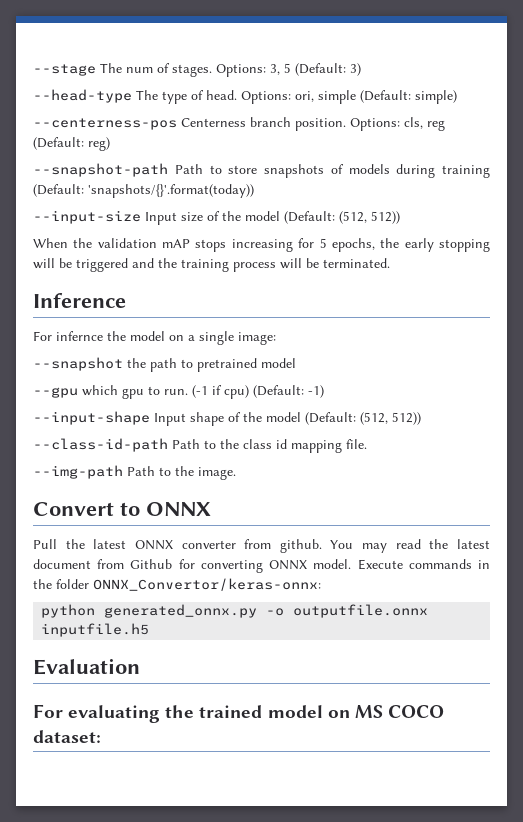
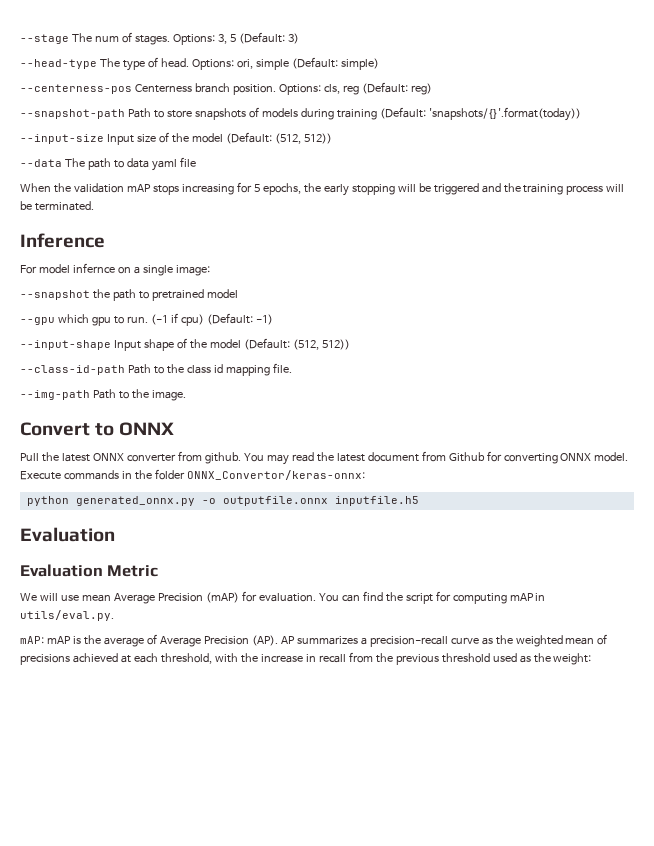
+ --data The path to data yaml file
- For infernce the model on a single image:
+ For model infernce on a single image:
- For evaluating the trained model on MS COCO dataset:
+ Evaluation Metric
+ We will use mean Average Precision (mAP) for evaluation. You can find the script for computing mAP in utils/eval.py.
+ mAP: mAP is the average of Average Precision (AP). AP summarizes a precision-recall curve as the weighted mean of precisions achieved at each threshold, with the increase in recall from the previous threshold used as the weight:

